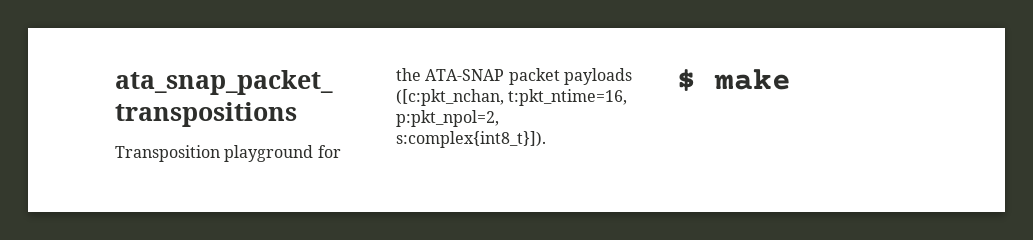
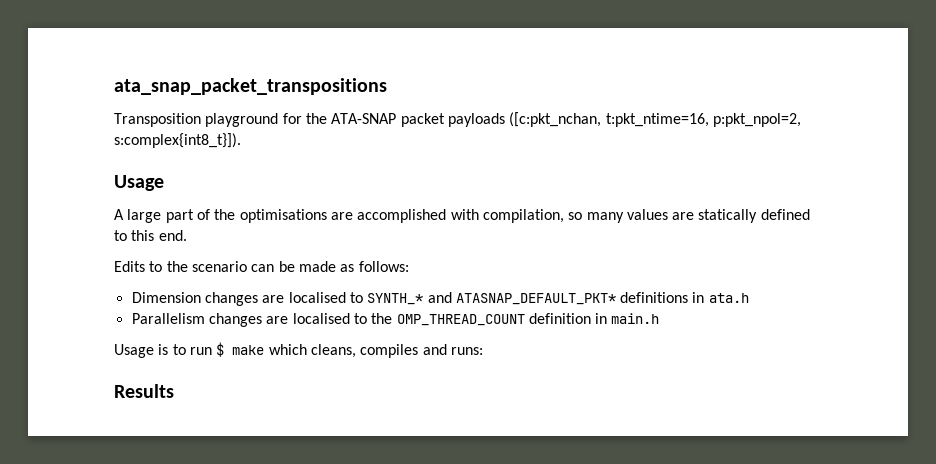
  Transposition playground for the ATA-SNAP packet payloads ([c:pkt_nchan, t:pkt_ntime=16, p:pkt_npol=2, s:complex{int8_t}]).
- $ make
+ Usage
+ A large part of the optimisations are accomplished with compilation, so many values are statically defined to this end.
+ Edits to the scenario can be made as follows:
+ Dimension changes are localised to SYNTH_* and ATASNAP_DEFAULT_PKT* definitions in ata.h
+ Parallelism changes are localised to the OMP_THREAD_COUNT definition in main.h
+ Usage is to run $ make which cleans, compiles and runs:
+ Results

